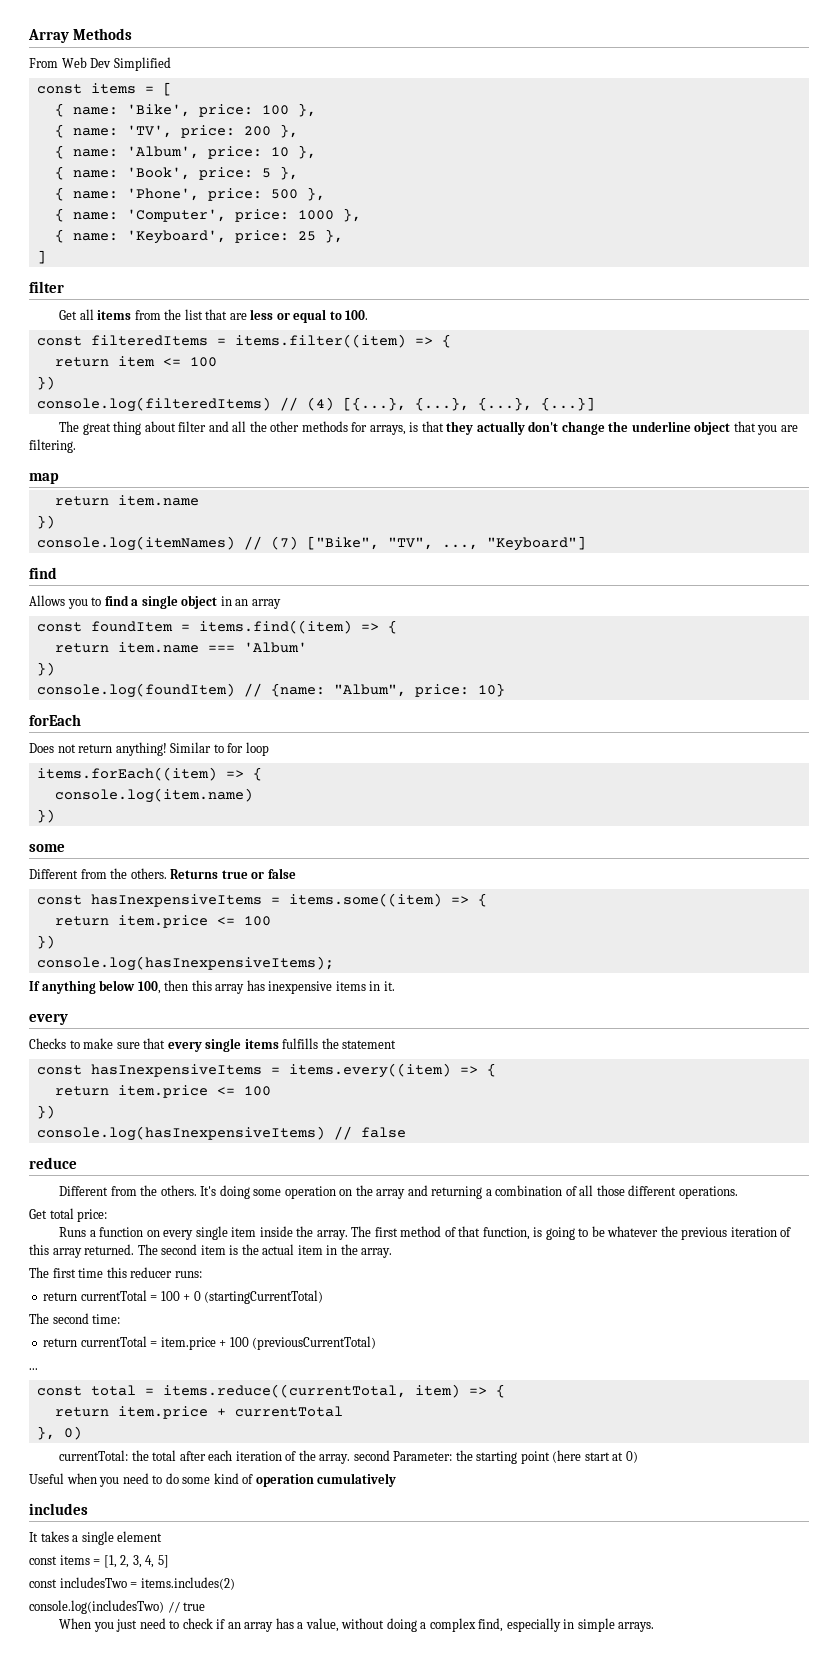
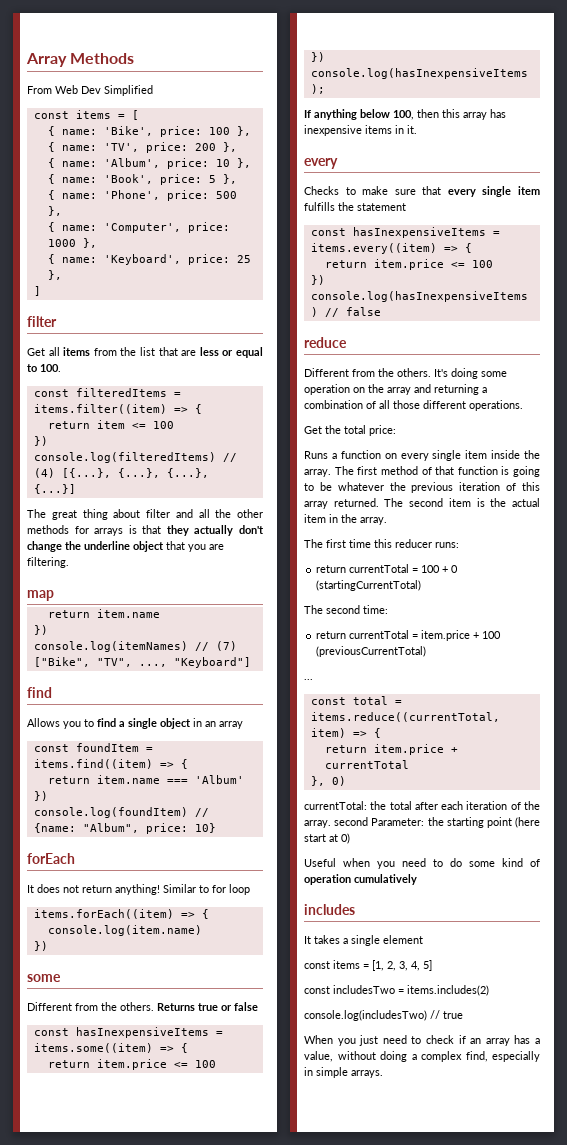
- The great thing about filter and all the other methods for arrays, is that they actually don't change the underline object that you are filtering.
+ The great thing about filter and all the other methods for arrays is that they actually don't change the underline object that you are filtering.
- Does not return anything!
+ It does not return anything!
- Checks to make sure that every single items fulfills the statement
+ Checks to make sure that every single item fulfills the statement
- Get total price:
+ Get the total price:
- The first method of that function, is going to be whatever the previous iteration of this array returned.
+ The first method of that function is going to be whatever the previous iteration of this array returned.

